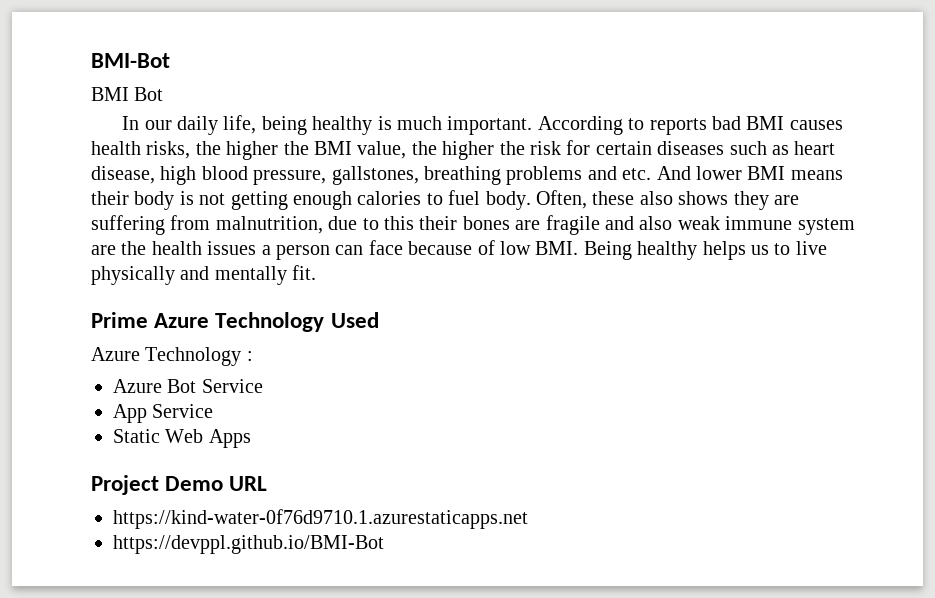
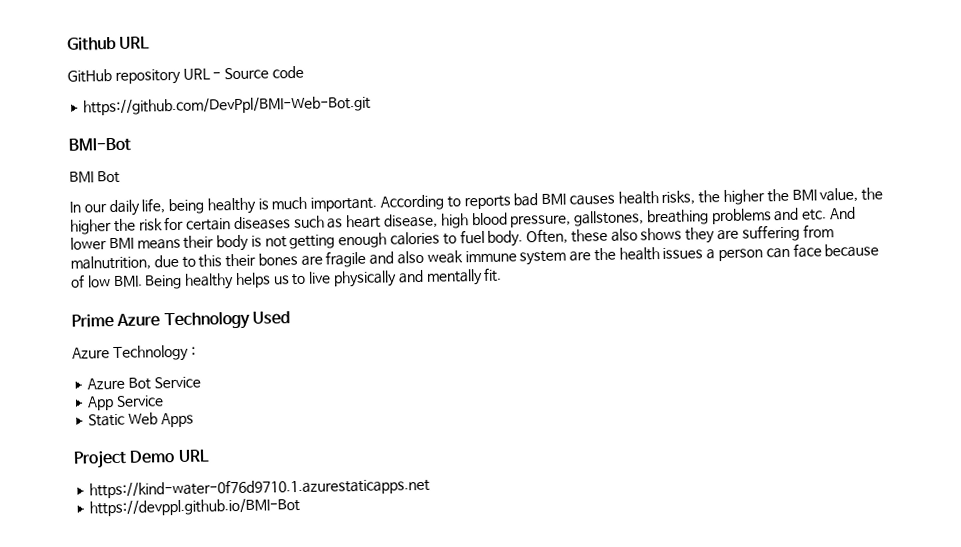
+ Github URL
+ GitHub repository URL - Source code
+ https://github.com/DevPpl/BMI-Web-Bot.git

